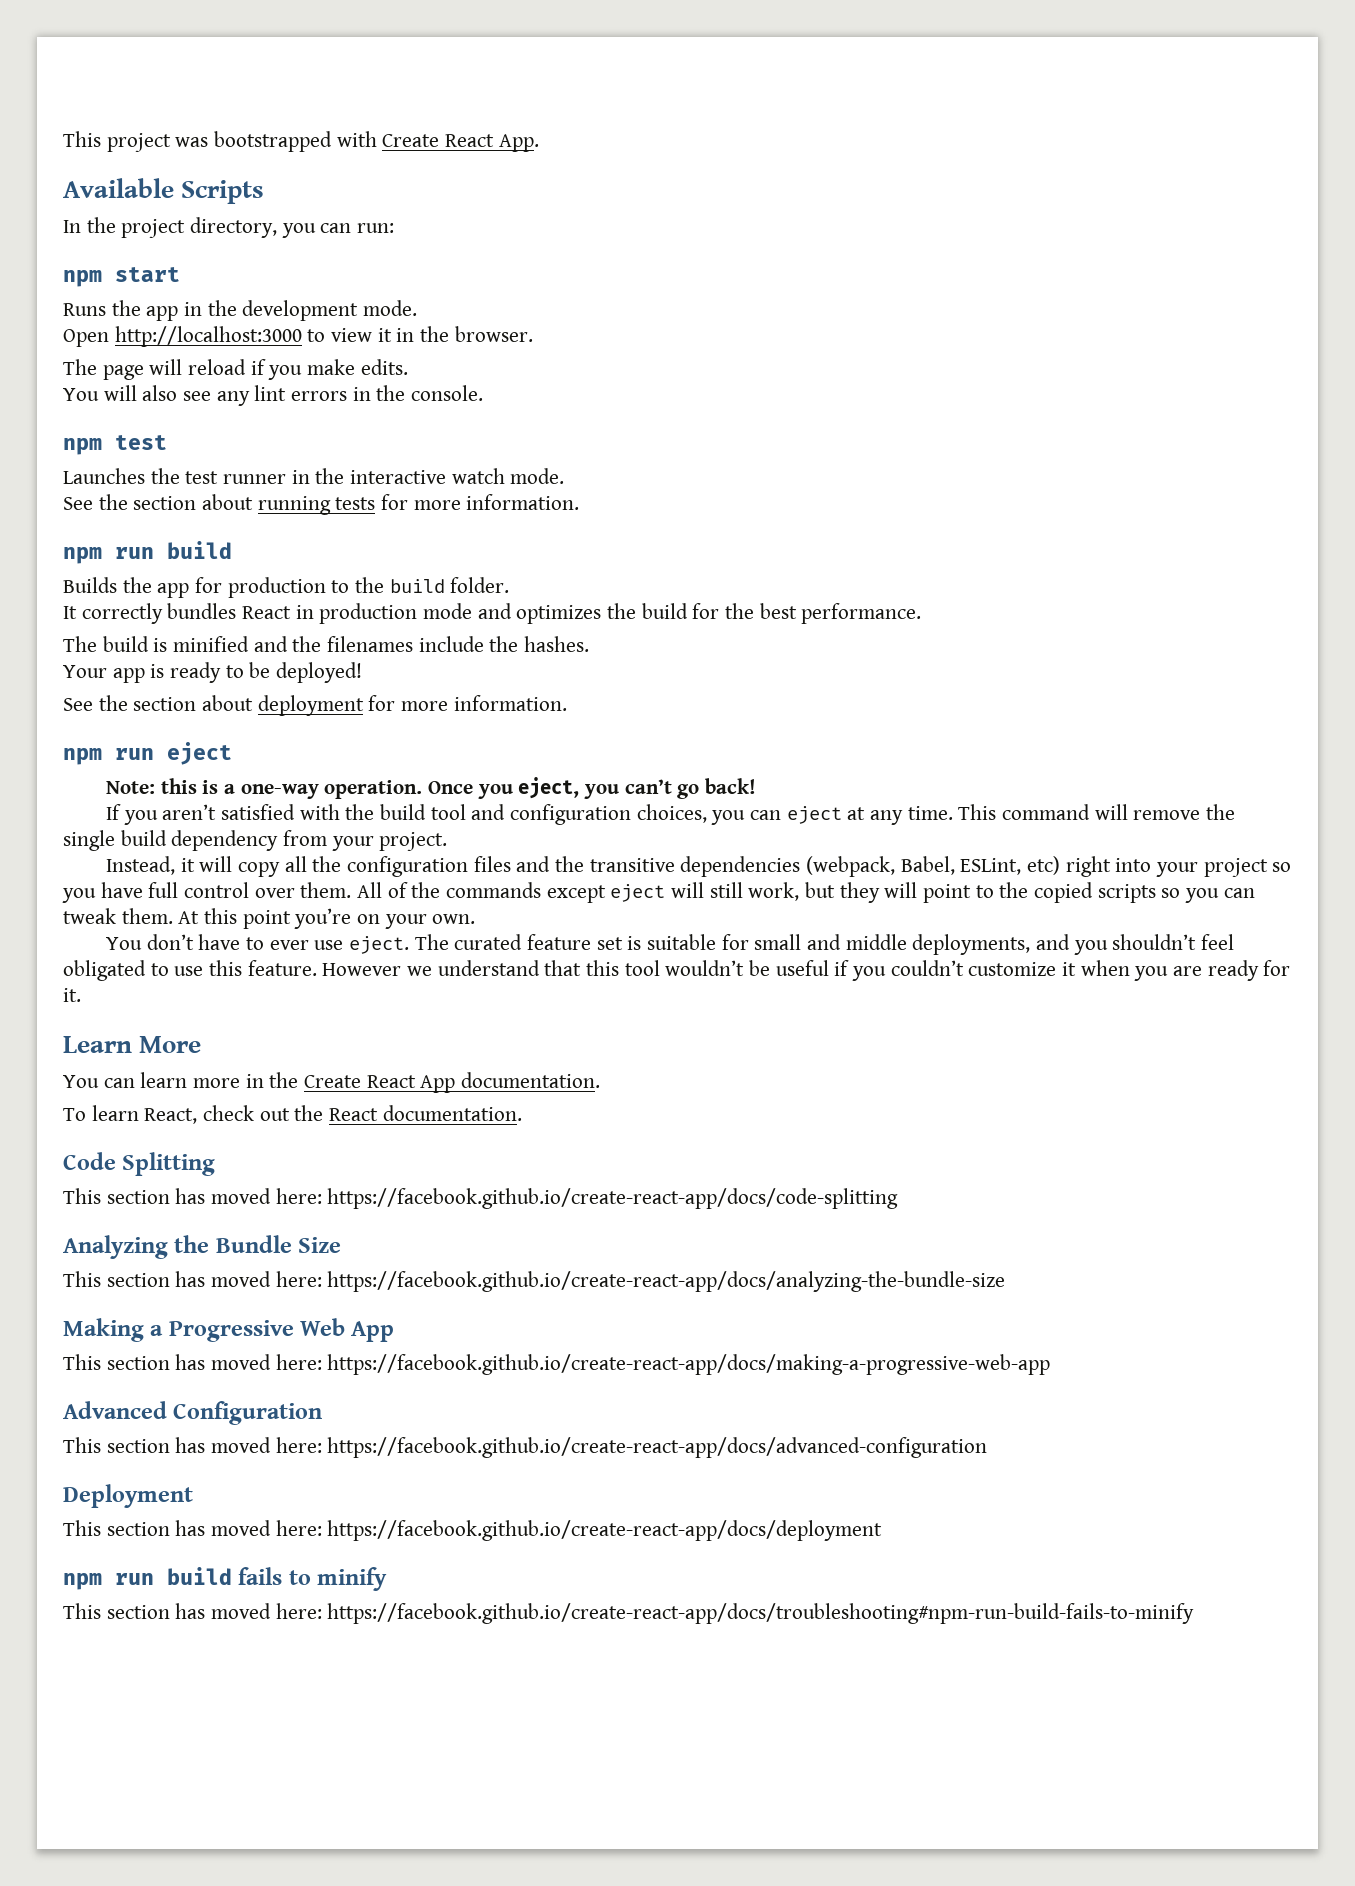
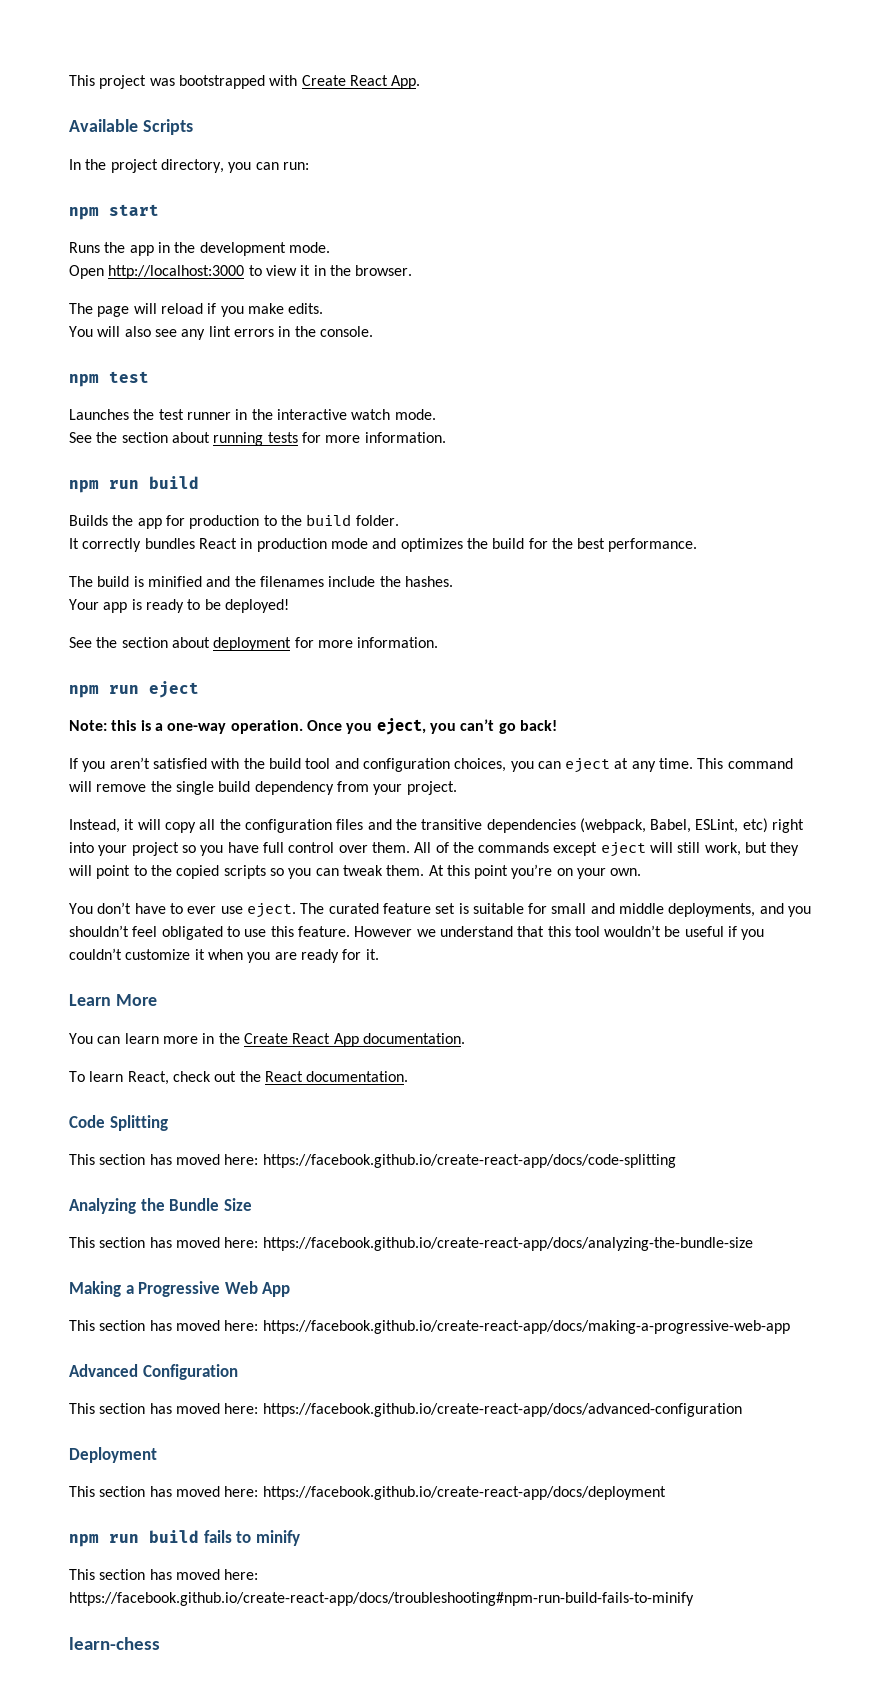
+ learn-chess

